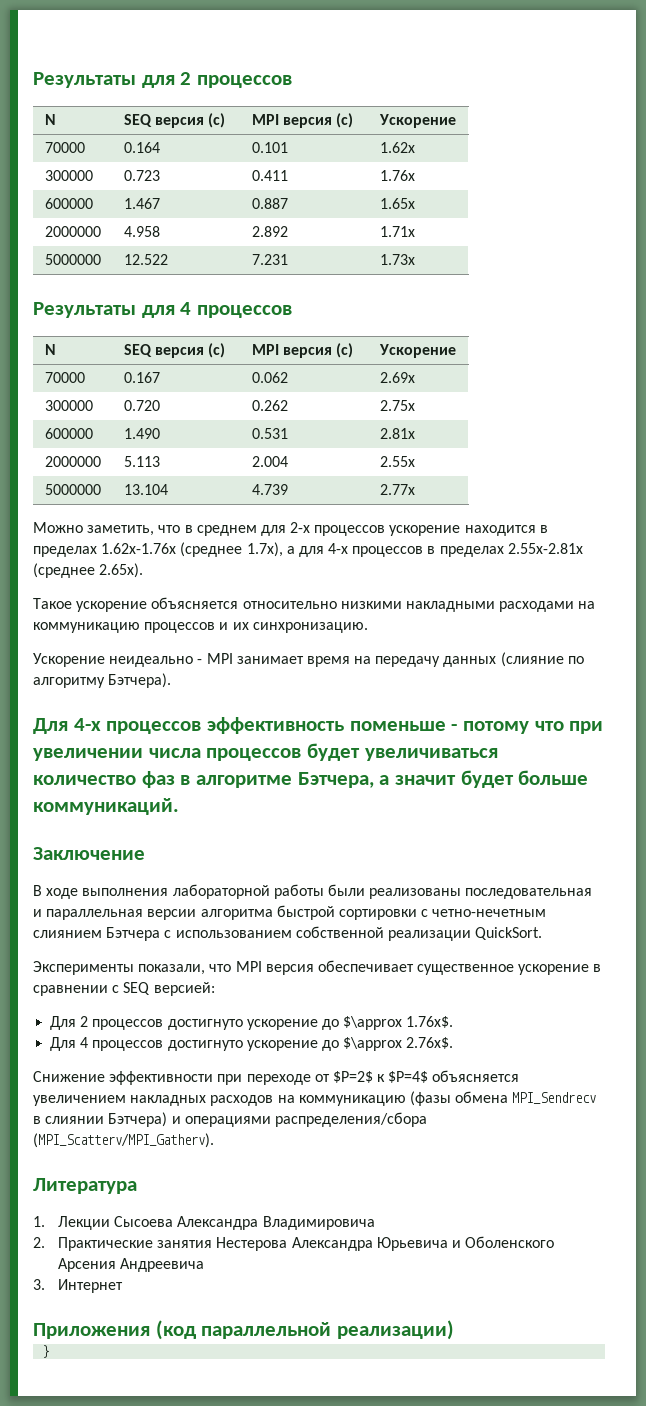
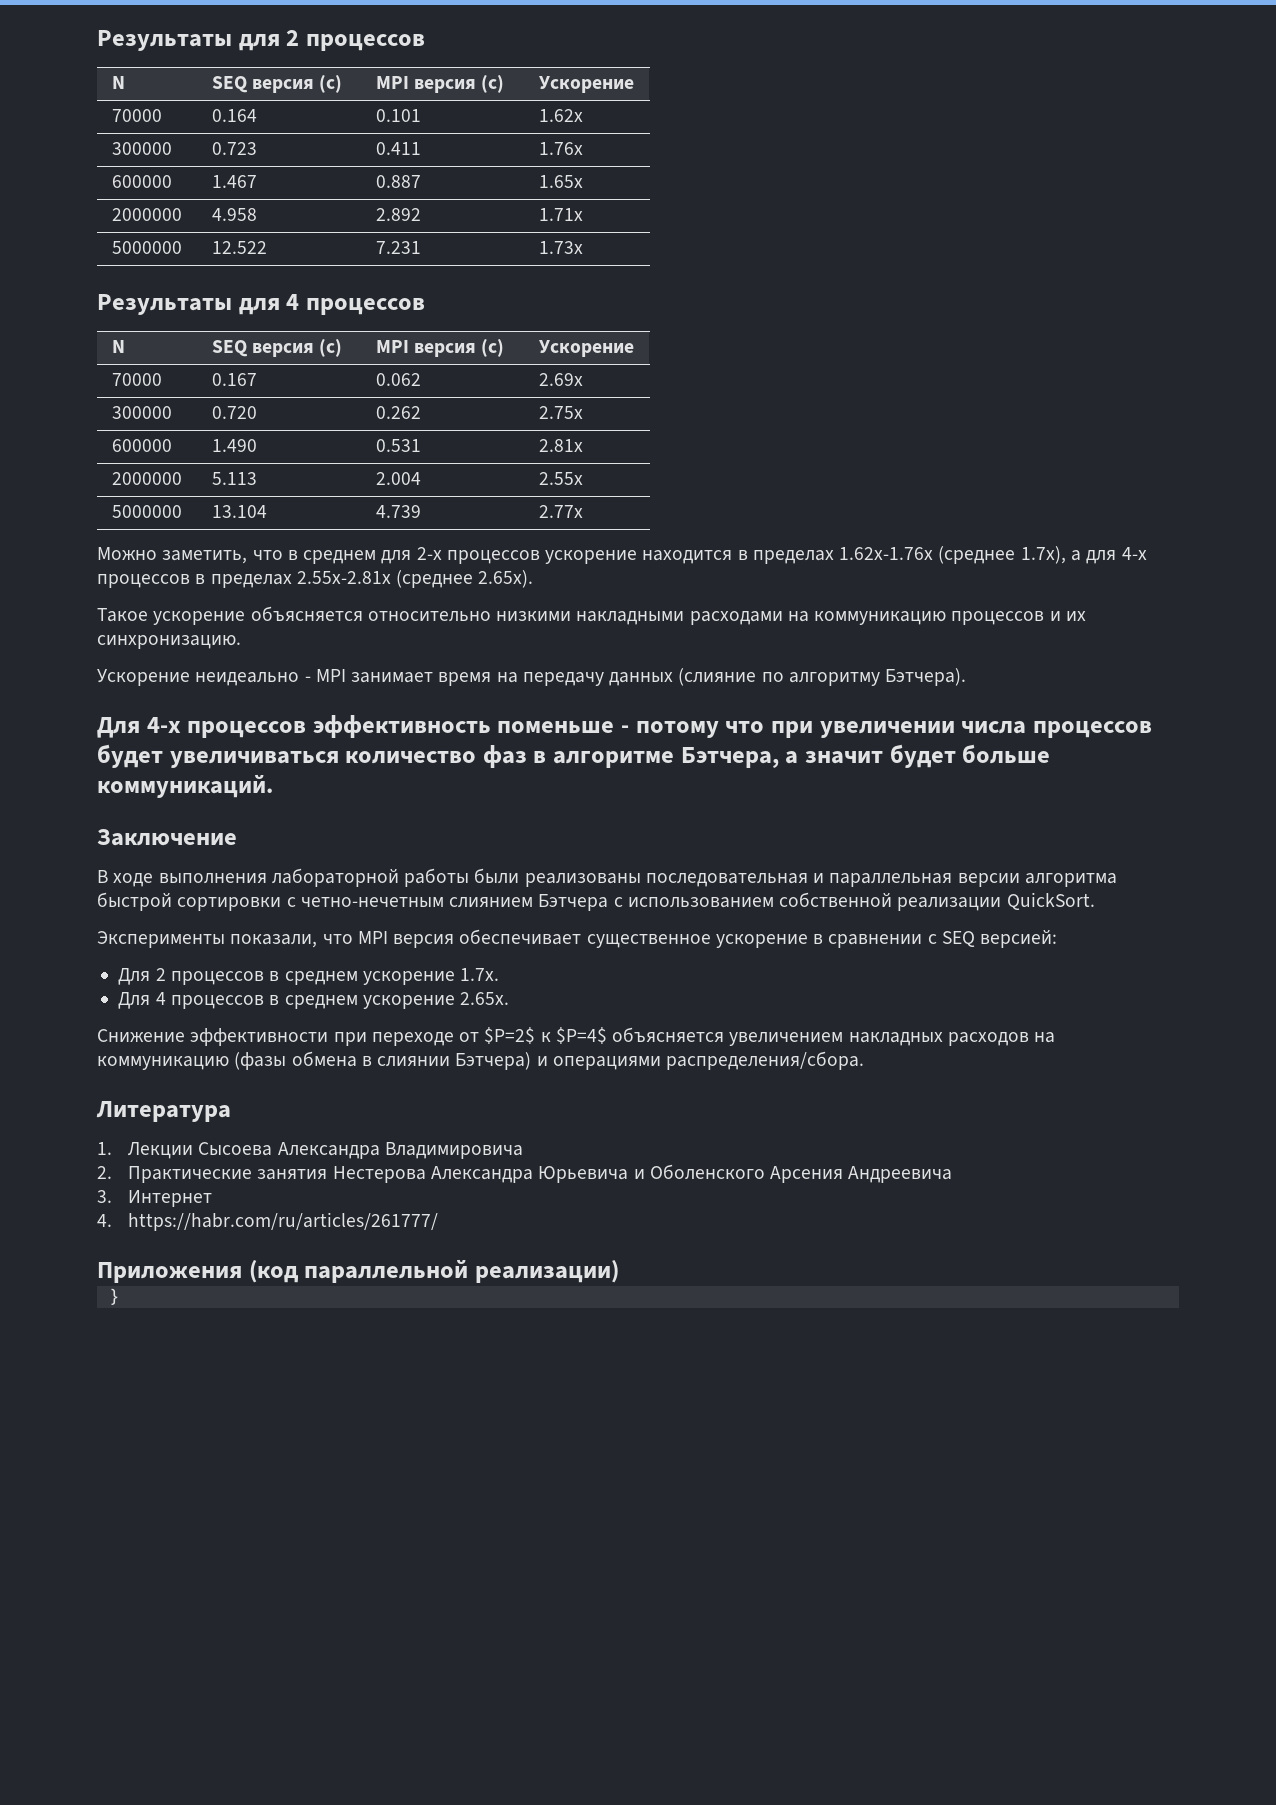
- Для 2 процессов достигнуто ускорение до $\approx 1.76x$.
- Для 4 процессов достигнуто ускорение до $\approx 2.76x$.
+ Для 2 процессов в среднем ускорение 1.7x.
+ Для 4 процессов в среднем ускорение 2.65x.
- Снижение эффективности при переходе от $P=2$ к $P=4$ объясняется увеличением накладных расходов на коммуникацию (фазы обмена MPI_Sendrecv в слиянии Бэтчера) и операциями распределения/сбора (MPI_Scatterv/MPI_Gatherv).
+ Снижение эффективности при переходе от $P=2$ к $P=4$ объясняется увеличением накладных расходов на коммуникацию (фазы обмена в слиянии Бэтчера) и операциями распределения/сбора.
+ 4. https://habr.com/ru/articles/261777/

